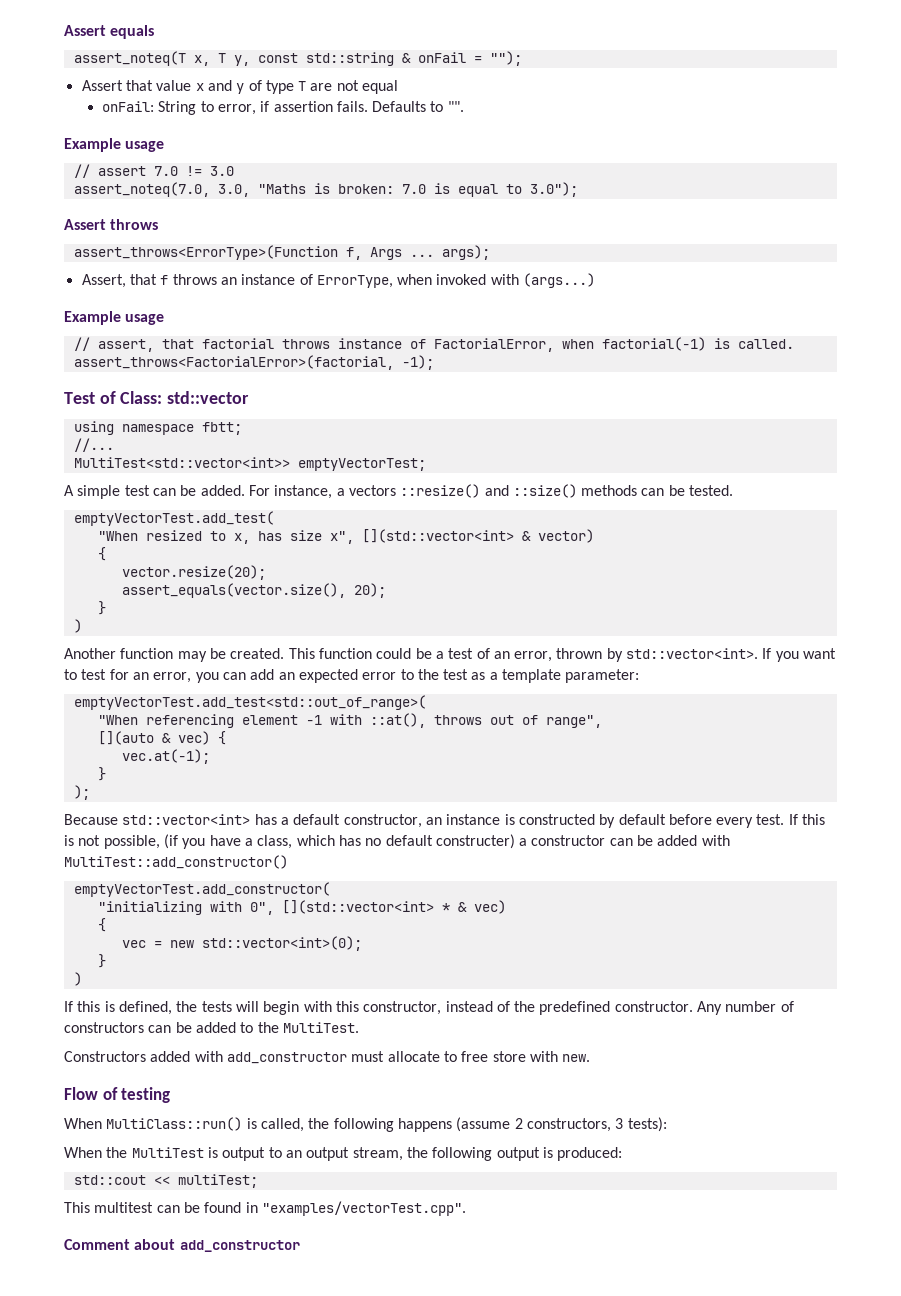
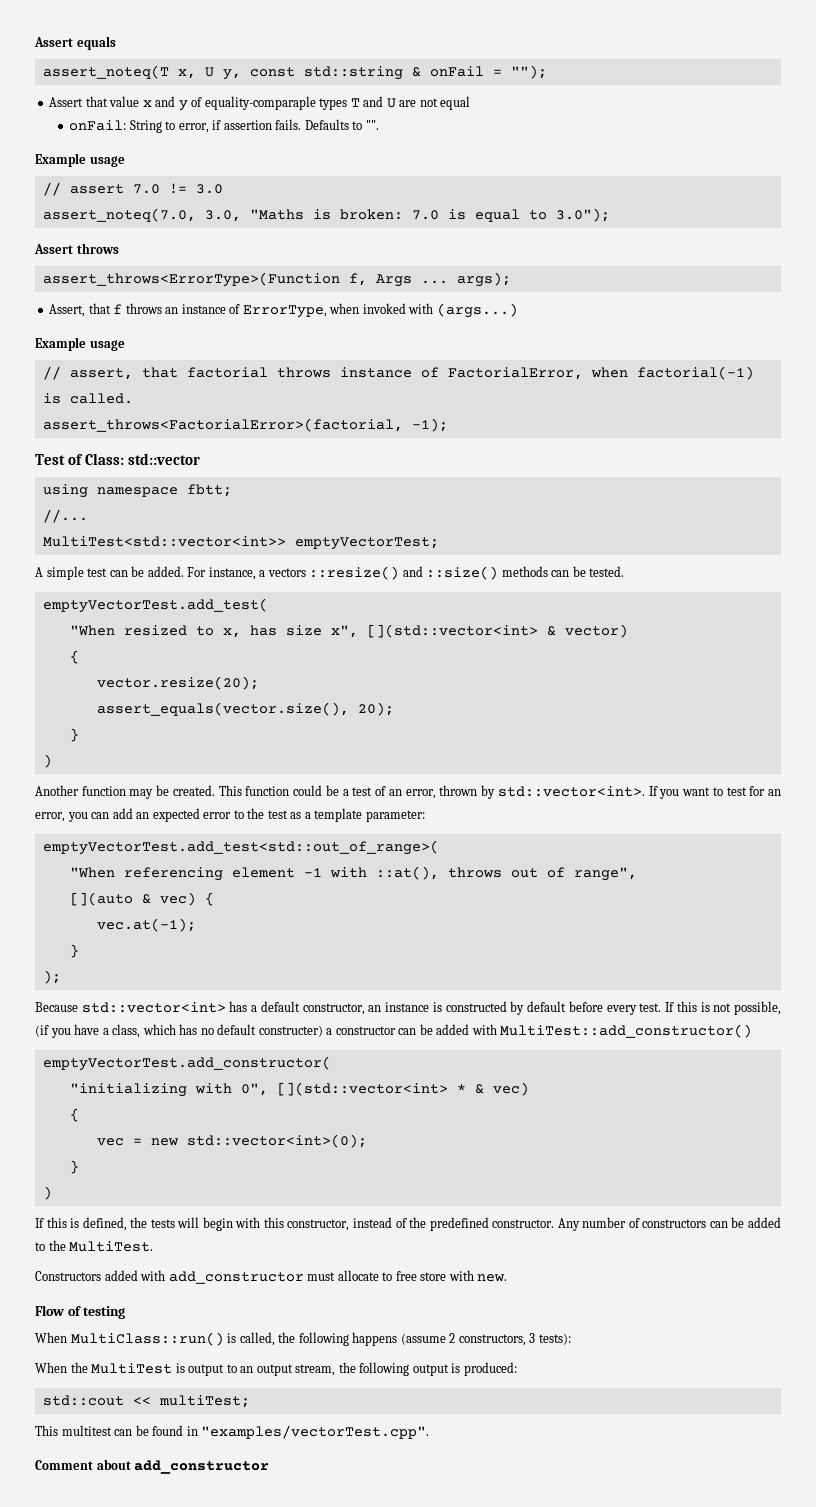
- assert_noteq(T x, T y, const std::string & onFail = "");
+ assert_noteq(T x, U y, const std::string & onFail = "");
- Assert that value x and y of type T are not equal
+ Assert that value x and y of equality-comparaple types T and U are not equal

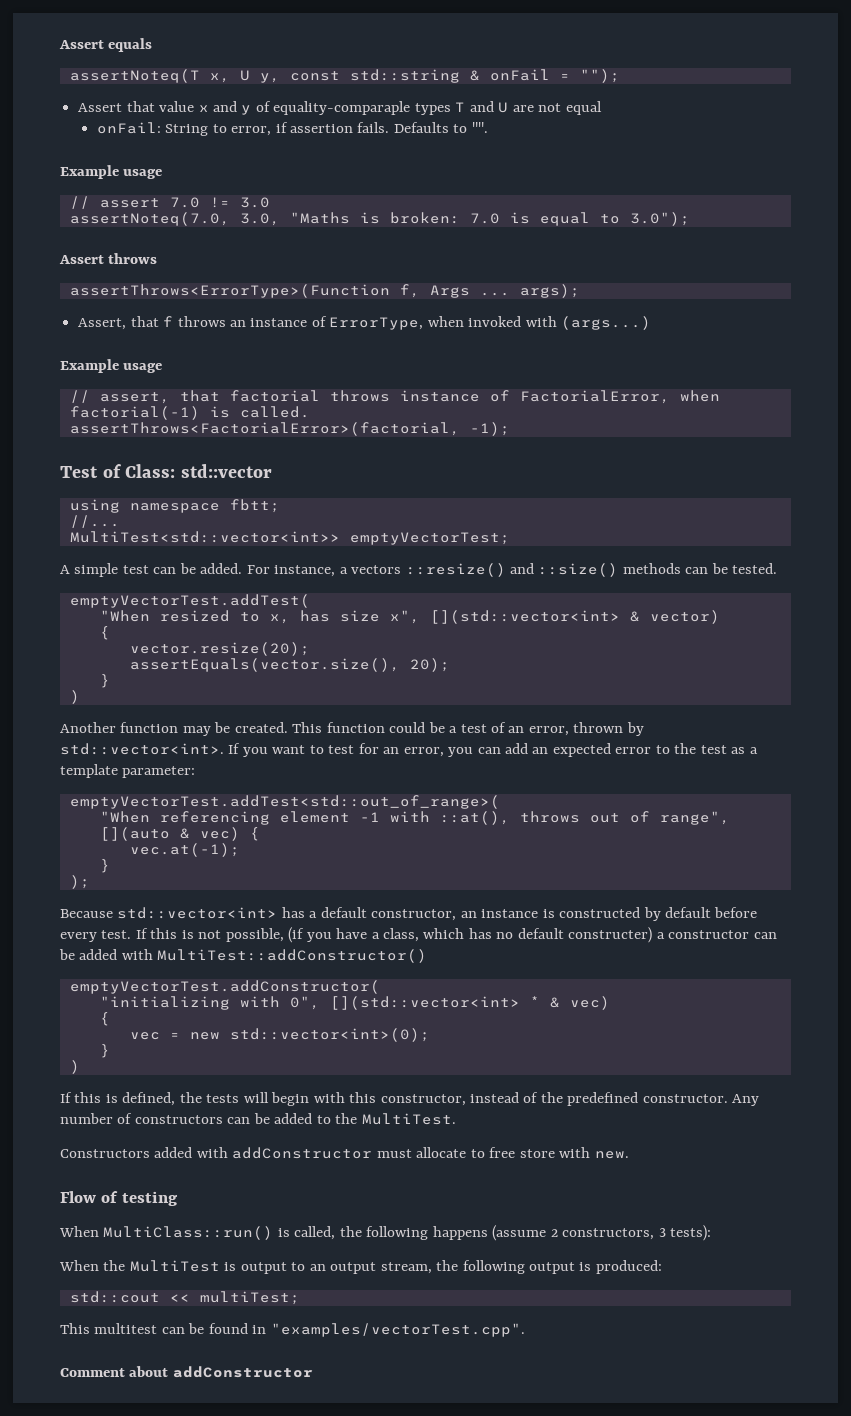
- assert_noteq(T x, U y, const std::string & onFail = "");
+ assertNoteq(T x, U y, const std::string & onFail = "");
- assert_noteq(7.0, 3.0, "Maths is broken: 7.0 is equal to 3.0");
+ assertNoteq(7.0, 3.0, "Maths is broken: 7.0 is equal to 3.0");
- assert_throws<ErrorType>(Function f, Args ... args);
+ assertThrows<ErrorType>(Function f, Args ... args);
- assert_throws<FactorialError>(factorial, -1);
+ assertThrows<FactorialError>(factorial, -1);
- emptyVectorTest.add_test(
+ emptyVectorTest.addTest(
- assert_equals(vector.size(), 20);
+ assertEquals(vector.size(), 20);
- emptyVectorTest.add_test<std::out_of_range>(
+ emptyVectorTest.addTest<std::out_of_range>(
- If this is not possible, (if you have a class, which has no default constructer) a constructor can be added with MultiTest::add_constructor()
- emptyVectorTest.add_constructor(
+ If this is not possible, (if you have a class, which has no default constructer) a constructor can be added with MultiTest::addConstructor()
+ emptyVectorTest.addConstructor(
- Constructors added with add_constructor must allocate to free store with new.
+ Constructors added with addConstructor must allocate to free store with new.
- Comment about add_constructor
+ Comment about addConstructor

